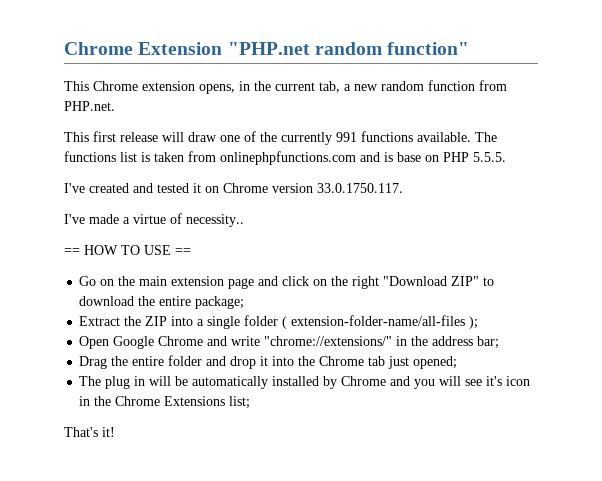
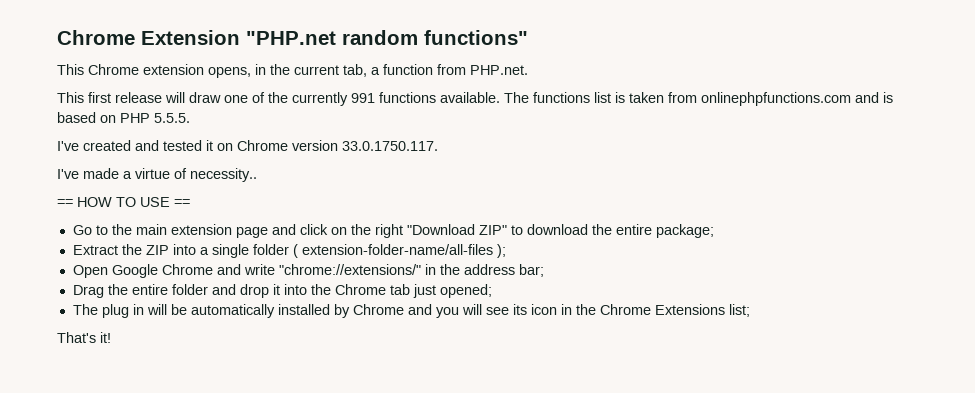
- Chrome Extension "PHP.net random function"
+ Chrome Extension "PHP.net random functions"
- This Chrome extension opens, in the current tab, a new random function from PHP.net.
+ This Chrome extension opens, in the current tab, a function from PHP.net.
- The functions list is taken from onlinephpfunctions.com and is base on PHP 5.5.5.
+ The functions list is taken from onlinephpfunctions.com and is based on PHP 5.5.5.
- Go on the main extension page and click on the right "Download ZIP" to download the entire package;
+ Go to the main extension page and click on the right "Download ZIP" to download the entire package;
- The plug in will be automatically installed by Chrome and you will see it's icon in the Chrome Extensions list;
+ The plug in will be automatically installed by Chrome and you will see its icon in the Chrome Extensions list;

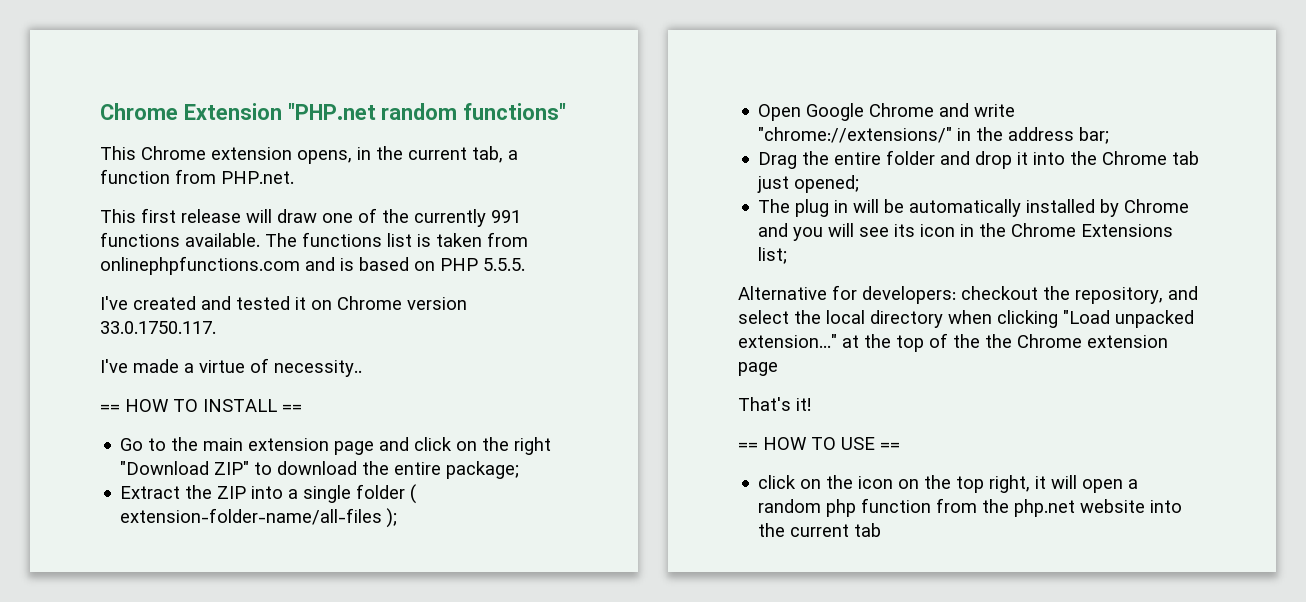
- == HOW TO USE ==
+ == HOW TO INSTALL ==
+ Alternative for developers: checkout the repository, and select the local directory when clicking "Load unpacked extension..." at the top of the the Chrome extension page
  That's it!
+ == HOW TO USE ==
+ click on the icon on the top right, it will open a random php function from the php.net website into the current tab

